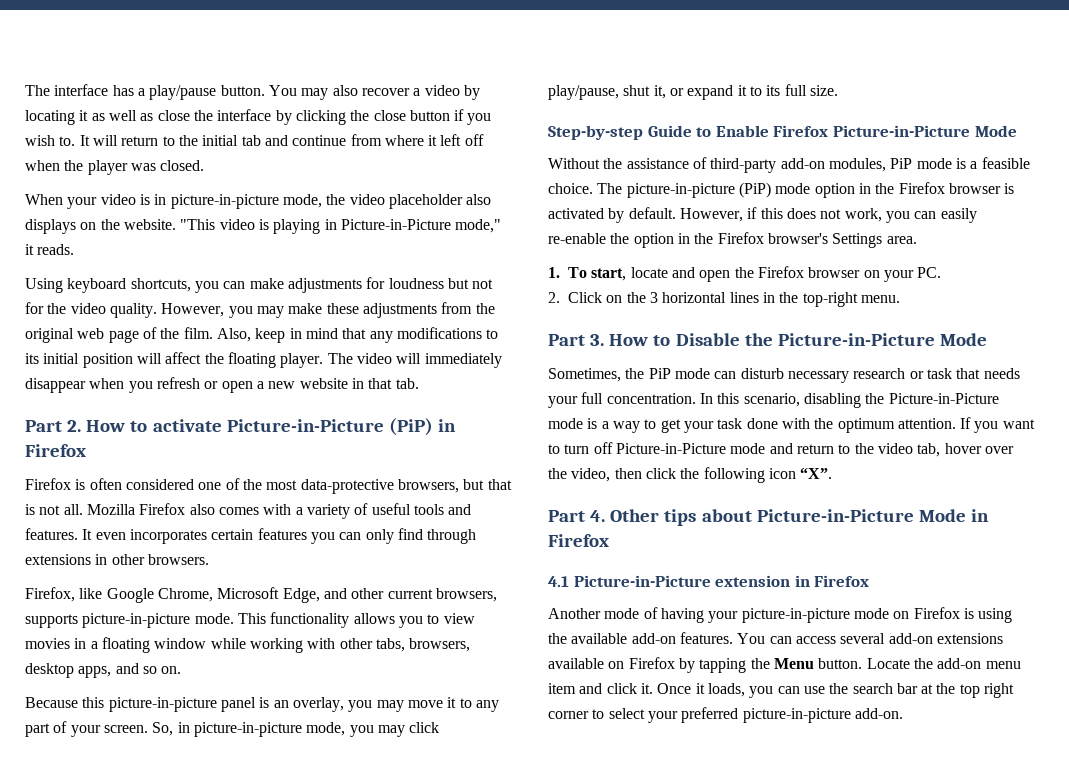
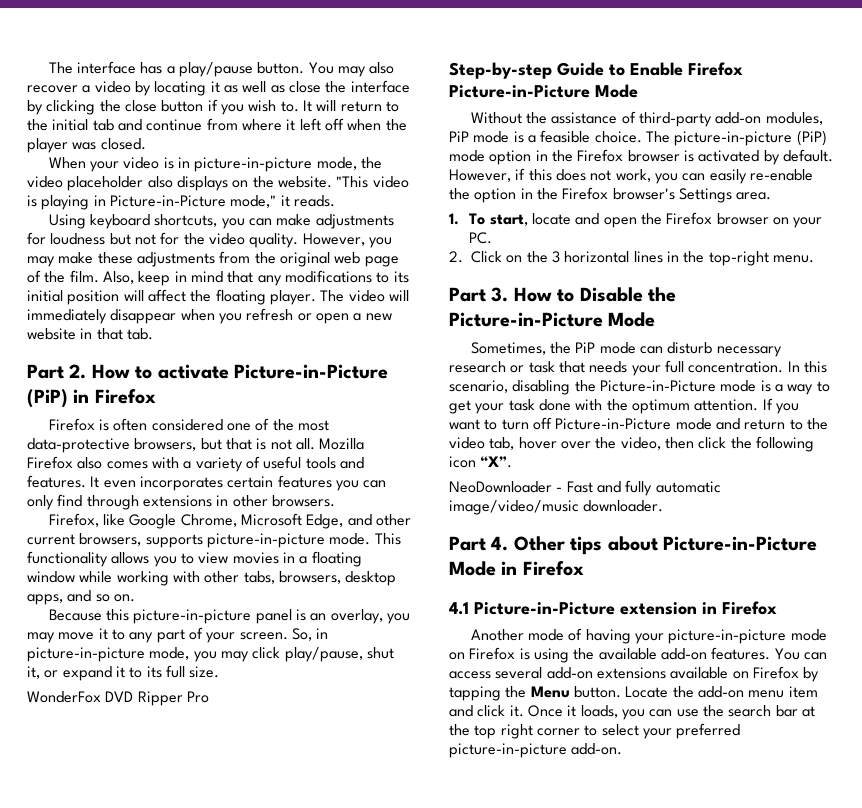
+ WonderFox DVD Ripper Pro
+ NeoDownloader - Fast and fully automatic image/video/music downloader.

